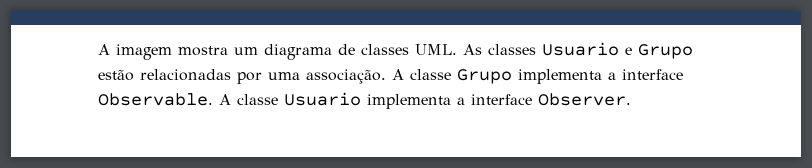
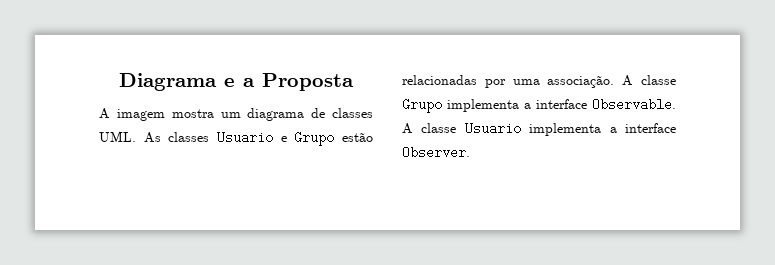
+ Diagrama e a Proposta

